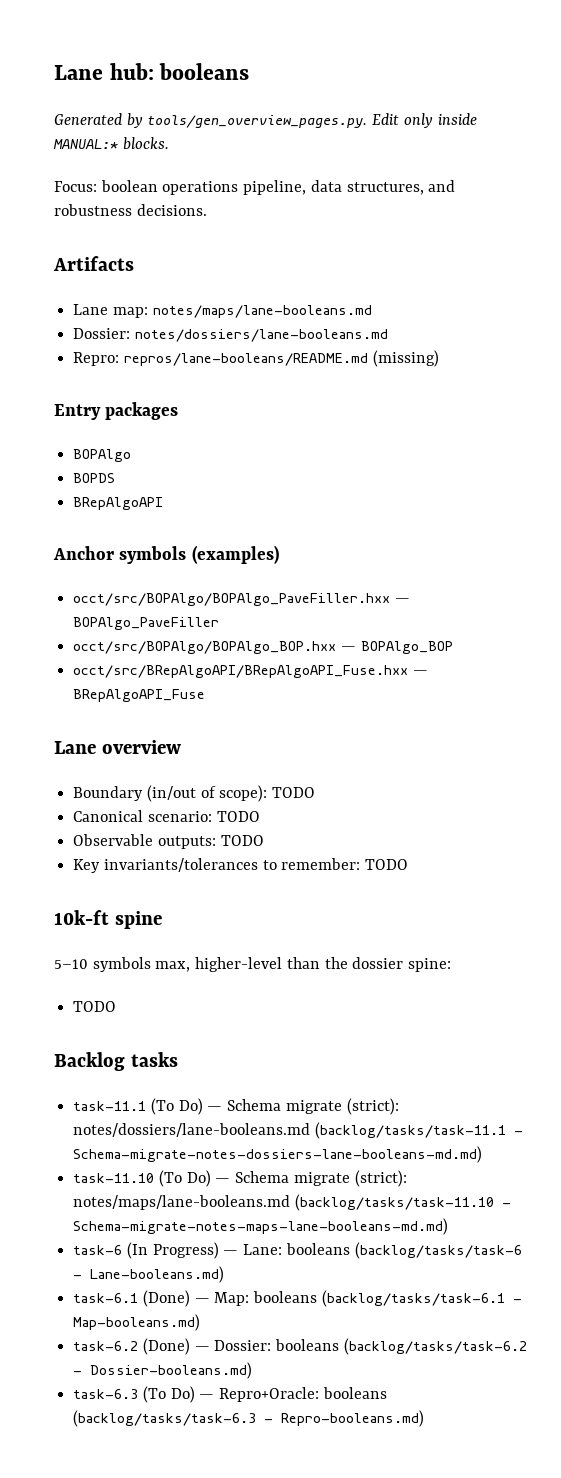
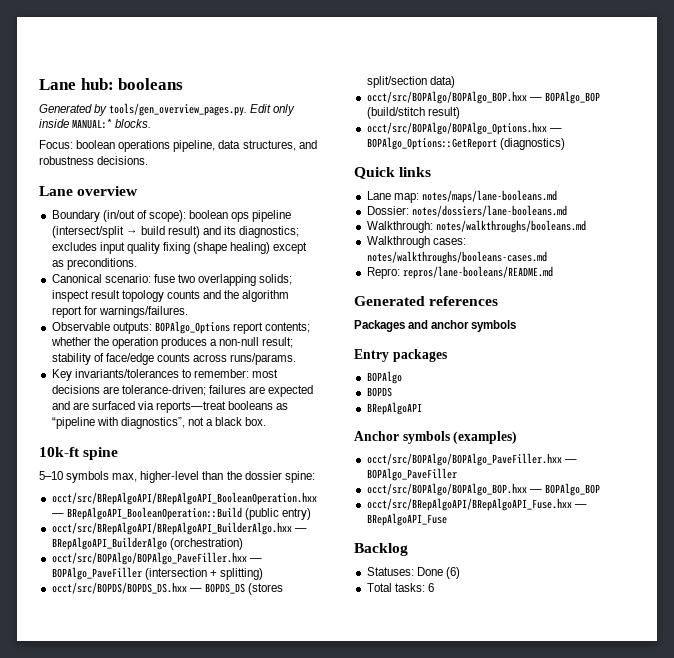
- Artifacts
+ Lane overview
+ Boundary (in/out of scope): boolean ops pipeline (intersect/split → build result) and its diagnostics; excludes input quality fixing (shape healing) except as preconditions.
+ Canonical scenario: fuse two overlapping solids; inspect result topology counts and the algorithm report for warnings/failures.
+ Observable outputs: BOPAlgo_Options report contents; whether the operation produces a non-null result; stability of face/edge counts across runs/params.
+ Key invariants/tolerances to remember: most decisions are tolerance-driven; failures are expected and are surfaced via reports—treat booleans as “pipeline with diagnostics”, not a black box.
+ 10k-ft spine
+ 5–10 symbols max, higher-level than the dossier spine:
+ occt/src/BRepAlgoAPI/BRepAlgoAPI_BooleanOperation.hxx — BRepAlgoAPI_BooleanOperation::Build (public entry)
+ occt/src/BRepAlgoAPI/BRepAlgoAPI_BuilderAlgo.hxx — BRepAlgoAPI_BuilderAlgo (orchestration)
+ occt/src/BOPAlgo/BOPAlgo_PaveFiller.hxx — BOPAlgo_PaveFiller (intersection + splitting)
+ occt/src/BOPDS/BOPDS_DS.hxx — BOPDS_DS (stores split/section data)
+ occt/src/BOPAlgo/BOPAlgo_BOP.hxx — BOPAlgo_BOP (build/stitch result)
+ occt/src/BOPAlgo/BOPAlgo_Options.hxx — BOPAlgo_Options::GetReport (diagnostics)
+ Quick links
- Repro: repros/lane-booleans/README.md (missing)
+ Walkthrough: notes/walkthroughs/booleans.md
+ Walkthrough cases: notes/walkthroughs/booleans-cases.md
+ Repro: repros/lane-booleans/README.md
+ Generated references
+ Packages and anchor symbols
- Lane overview
- Boundary (in/out of scope): TODO
- Canonical scenario: TODO
- Observable outputs: TODO
- Key invariants/tolerances to remember: TODO
- 10k-ft spine
- 5–10 symbols max, higher-level than the dossier spine:
- TODO
- Backlog tasks
- task-11.1 (To Do) — Schema migrate (strict): notes/dossiers/lane-booleans.md (backlog/tasks/task-11.1 - Schema-migrate-notes-dossiers-lane-booleans-md.md)
- task-11.10 (To Do) — Schema migrate (strict): notes/maps/lane-booleans.md (backlog/tasks/task-11.10 - Schema-migrate-notes-maps-lane-booleans-md.md)
- task-6 (In Progress) — Lane: booleans (backlog/tasks/task-6 - Lane-booleans.md)
- task-6.1 (Done) — Map: booleans (backlog/tasks/task-6.1 - Map-booleans.md)
- task-6.2 (Done) — Dossier: booleans (backlog/tasks/task-6.2 - Dossier-booleans.md)
- task-6.3 (To Do) — Repro+Oracle: booleans (backlog/tasks/task-6.3 - Repro-booleans.md)
+ Backlog
+ Statuses: Done (6)
+ Total tasks: 6

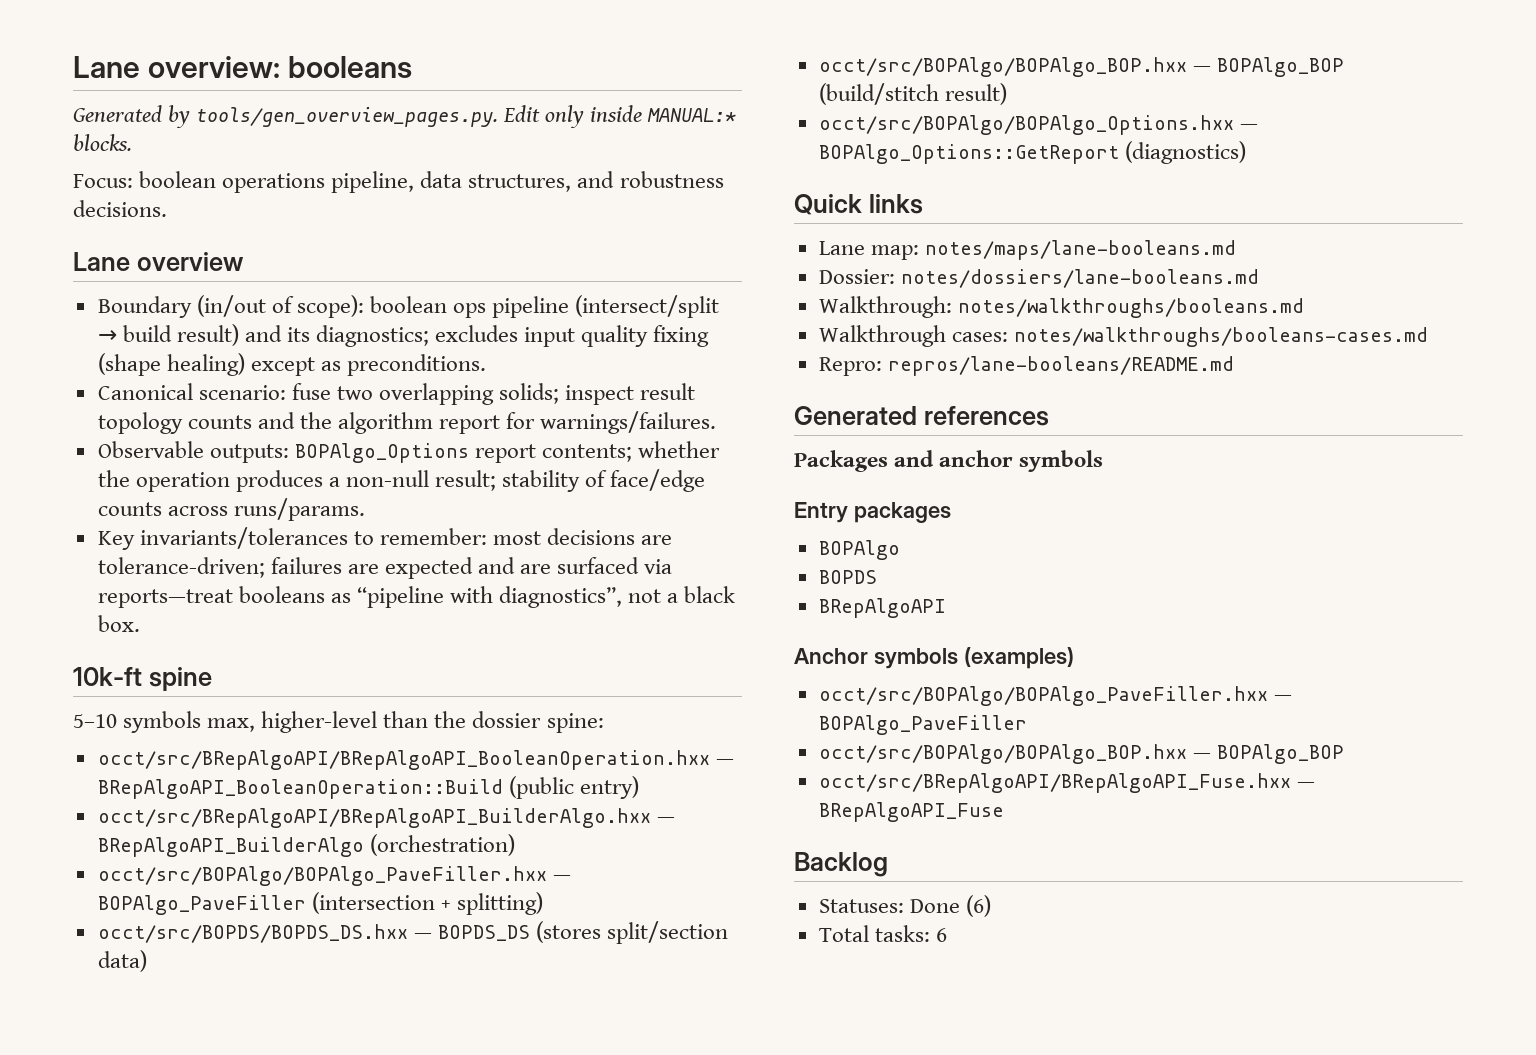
- Lane hub: booleans
+ Lane overview: booleans

